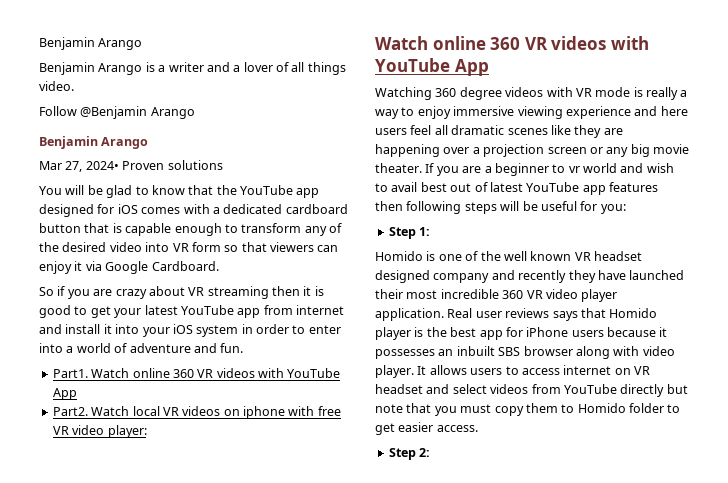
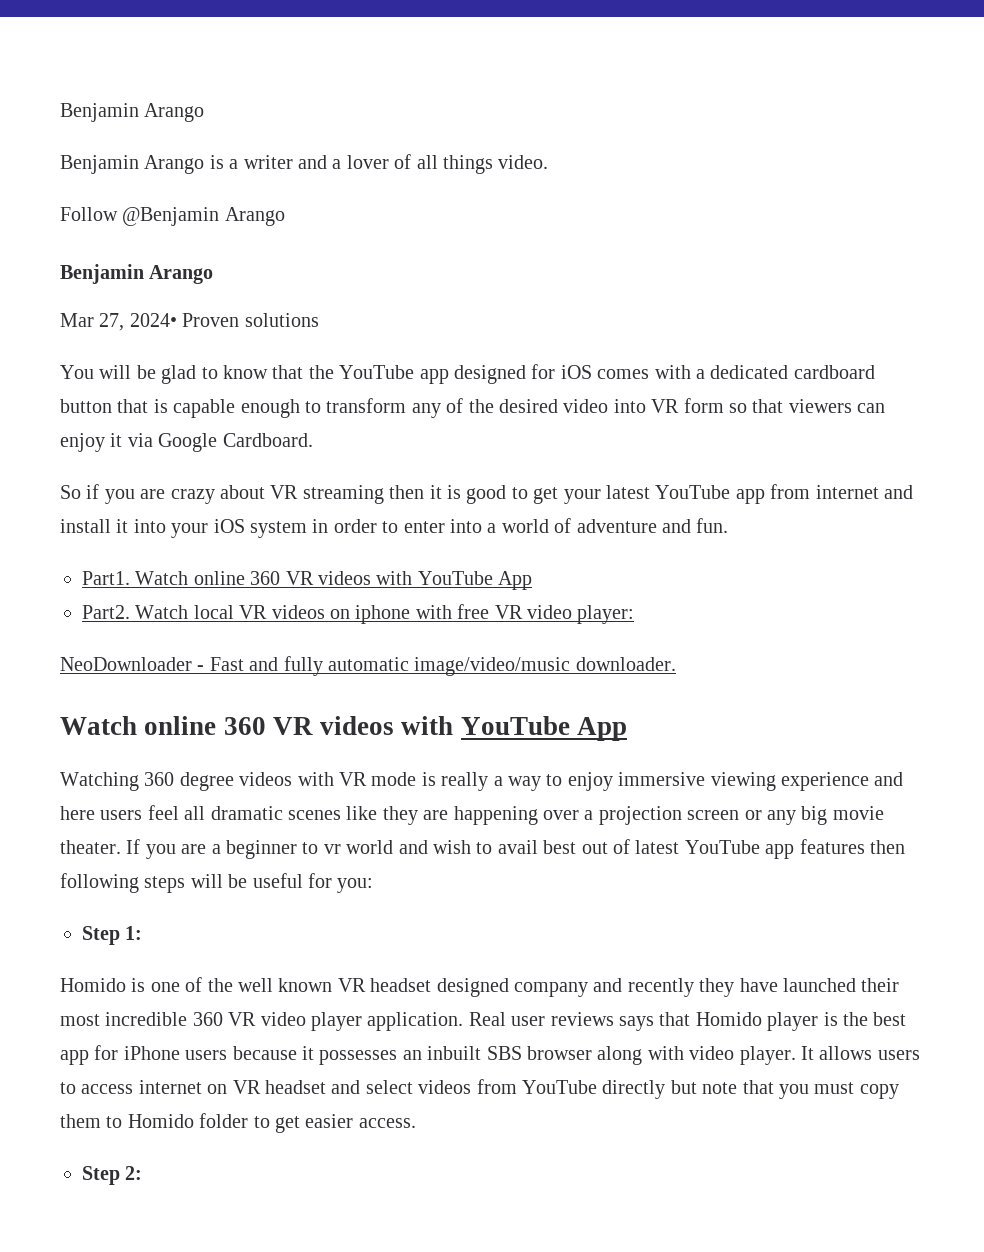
+ NeoDownloader - Fast and fully automatic image/video/music downloader.

